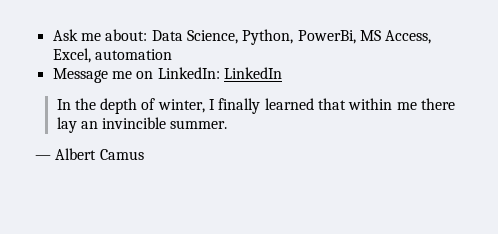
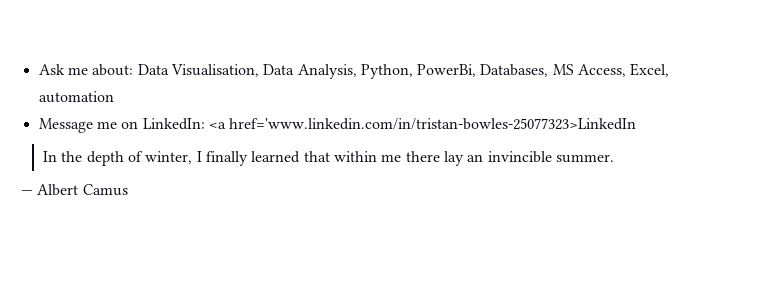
- Ask me about: Data Science, Python, PowerBi, MS Access, Excel, automation
+ Ask me about: Data Visualisation, Data Analysis, Python, PowerBi, Databases, MS Access, Excel, automation
- Message me on LinkedIn: LinkedIn
+ Message me on LinkedIn: <a href='www.linkedin.com/in/tristan-bowles-25077323>LinkedIn

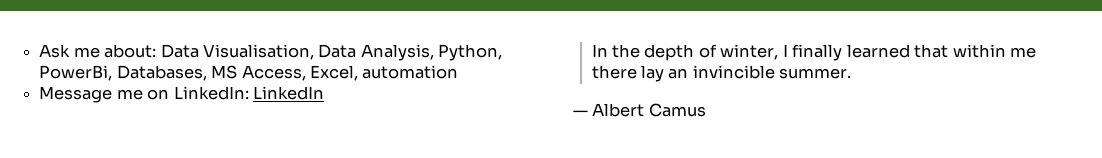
- Message me on LinkedIn: <a href='www.linkedin.com/in/tristan-bowles-25077323>LinkedIn
+ Message me on LinkedIn: LinkedIn

